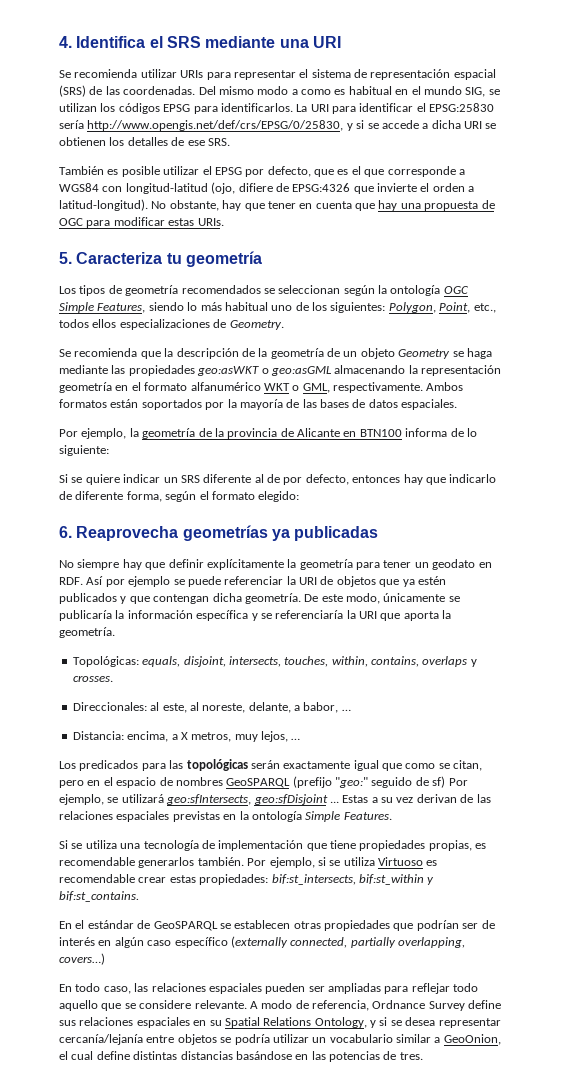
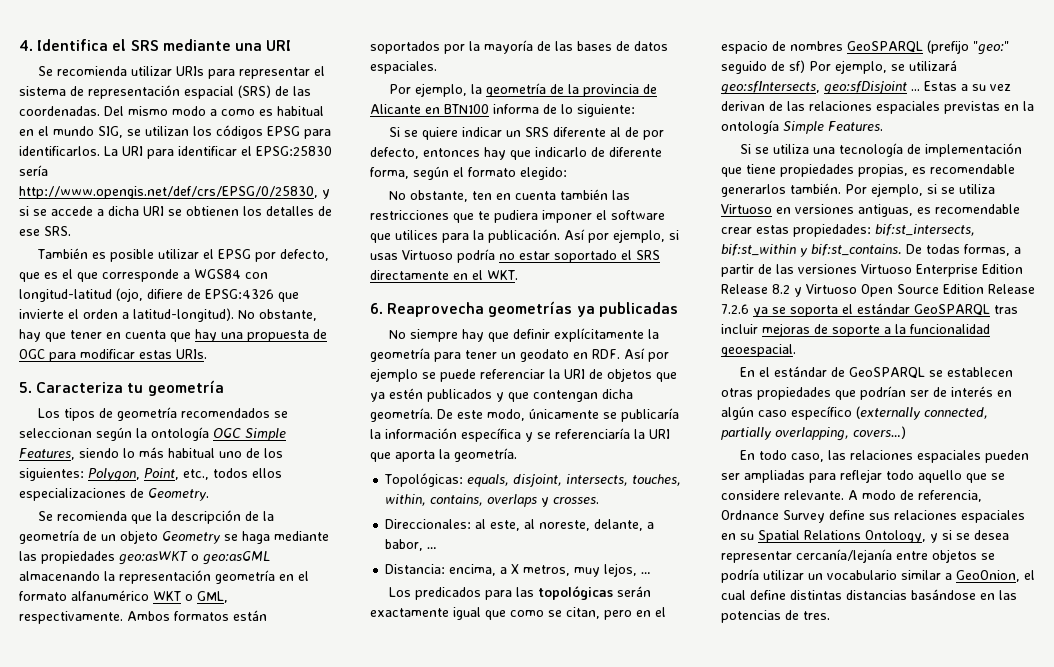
+ No obstante, ten en cuenta también las restricciones que te pudiera imponer el software que utilices para la publicación. Así por ejemplo, si usas Virtuoso podría no estar soportado el SRS directamente en el WKT.
- Por ejemplo, si se utiliza Virtuoso es recomendable crear estas propiedades: bif:st_intersects, bif:st_within y bif:st_contains.
+ Por ejemplo, si se utiliza Virtuoso en versiones antiguas, es recomendable crear estas propiedades: bif:st_intersects, bif:st_within y bif:st_contains. De todas formas, a partir de las versiones Virtuoso Enterprise Edition Release 8.2 y Virtuoso Open Source Edition Release 7.2.6 ya se soporta el estándar GeoSPARQL tras incluir mejoras de soporte a la funcionalidad geoespacial.

